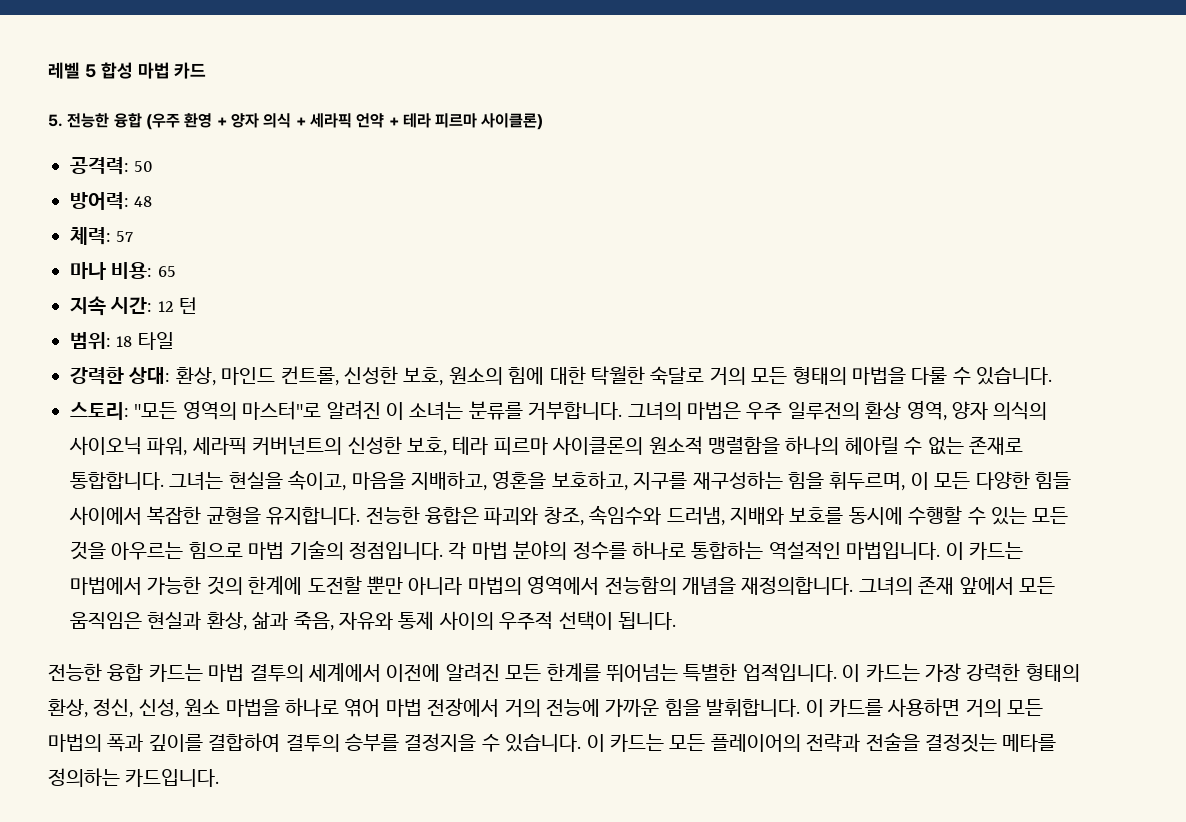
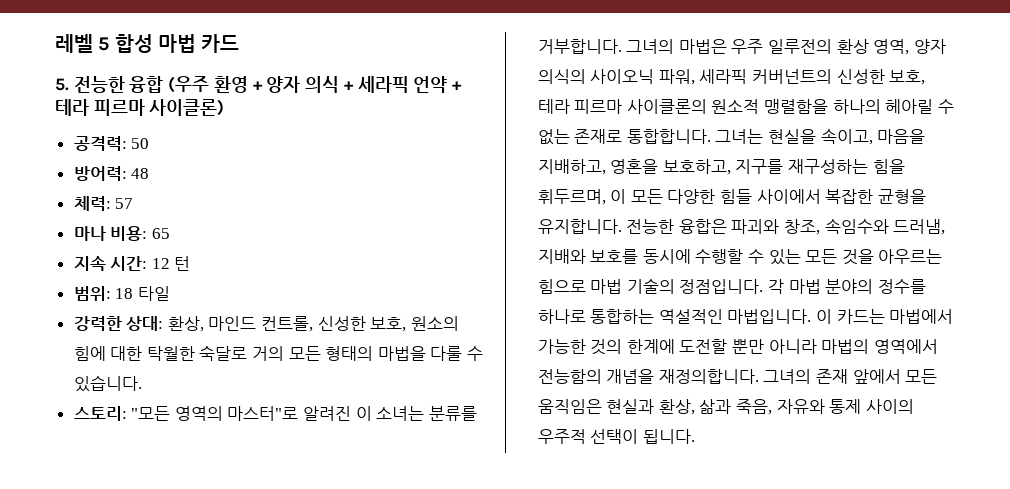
- 전능한 융합 카드는 마법 결투의 세계에서 이전에 알려진 모든 한계를 뛰어넘는 특별한 업적입니다. 이 카드는 가장 강력한 형태의 환상, 정신, 신성, 원소 마법을 하나로 엮어 마법 전장에서 거의 전능에 가까운 힘을 발휘합니다. 이 카드를 사용하면 거의 모든 마법의 폭과 깊이를 결합하여 결투의 승부를 결정지을 수 있습니다. 이 카드는 모든 플레이어의 전략과 전술을 결정짓는 메타를 정의하는 카드입니다.

